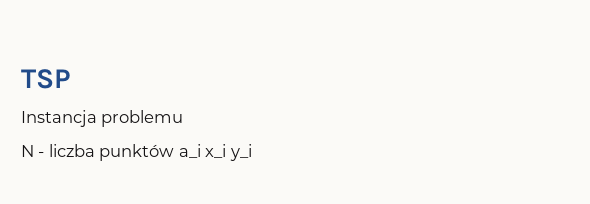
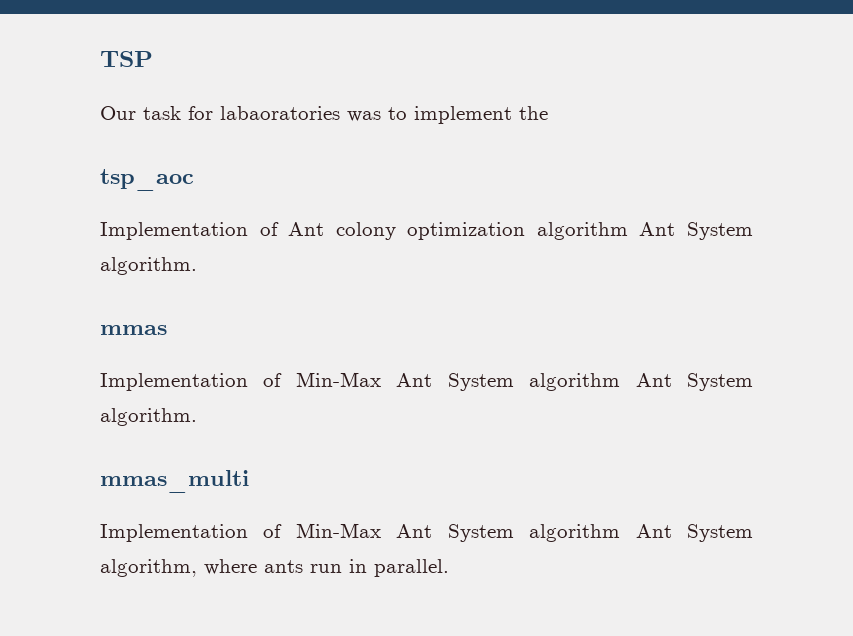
- Instancja problemu
- N - liczba punktów a_i x_i y_i
+ Our task for labaoratories was to implement the
+ tsp_aoc
+ Implementation of Ant colony optimization algorithm Ant System algorithm.
+ mmas
+ Implementation of Min-Max Ant System algorithm Ant System algorithm.
+ mmas_multi
+ Implementation of Min-Max Ant System algorithm Ant System algorithm, where ants run in parallel.

